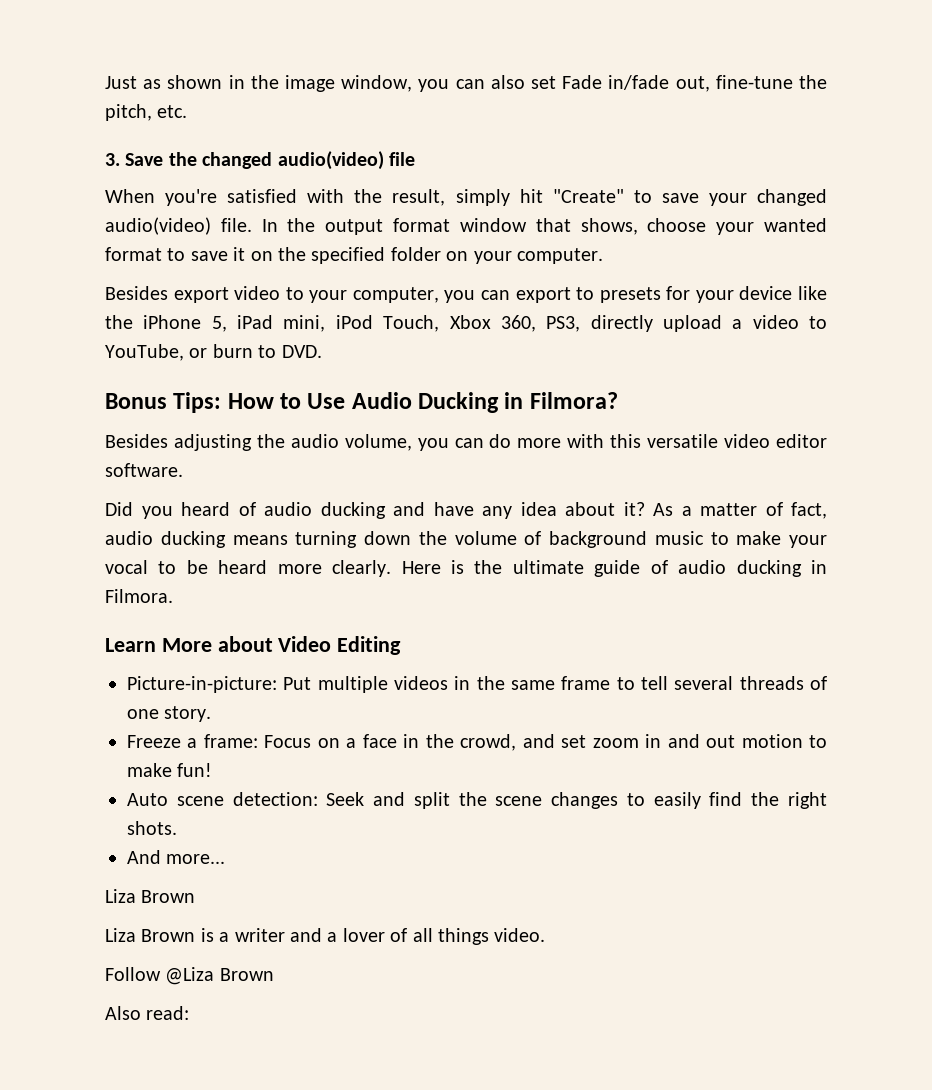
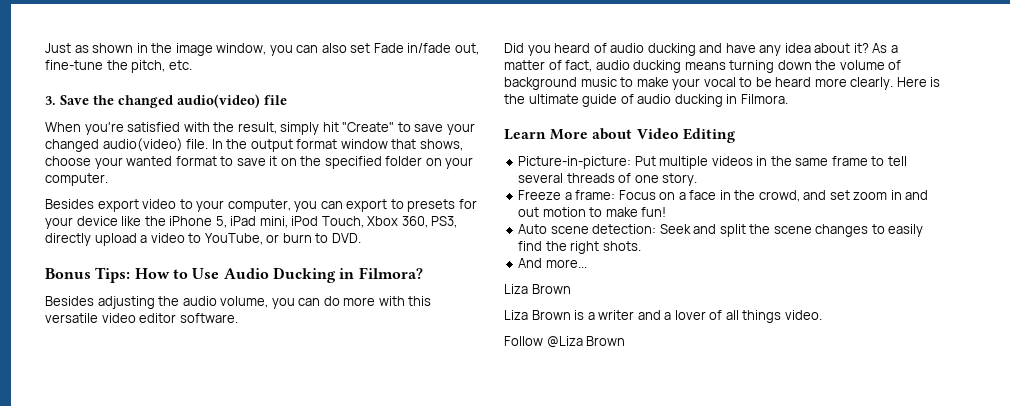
- Also read:

